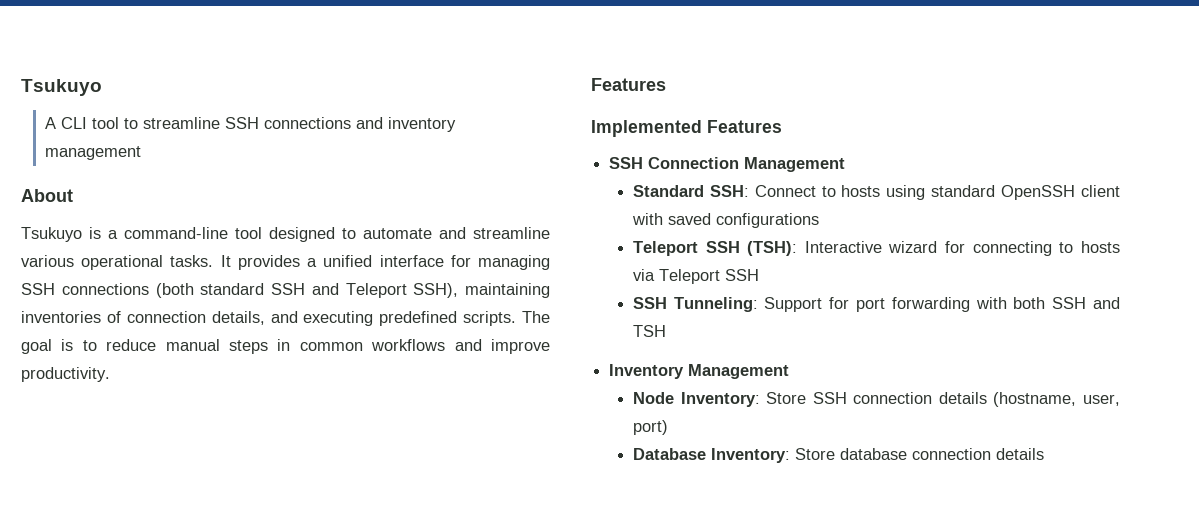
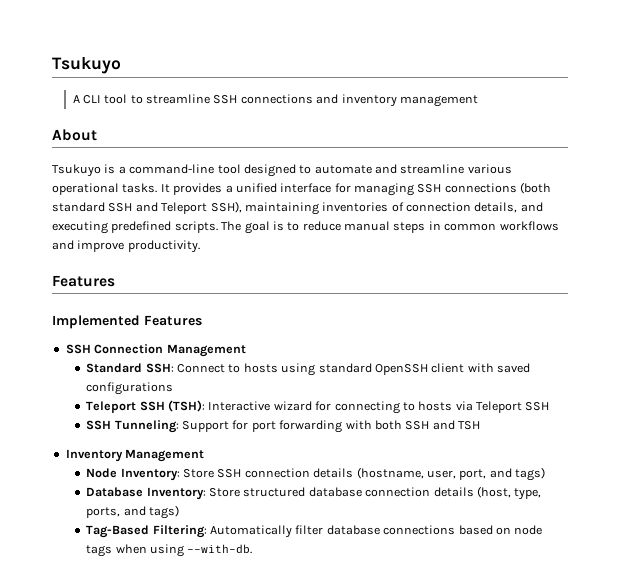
- Node Inventory: Store SSH connection details (hostname, user, port)
+ Node Inventory: Store SSH connection details (hostname, user, port, and tags)
- Database Inventory: Store database connection details
+ Database Inventory: Store structured database connection details (host, type, ports, and tags)
+ Tag-Based Filtering: Automatically filter database connections based on node tags when using --with-db.

